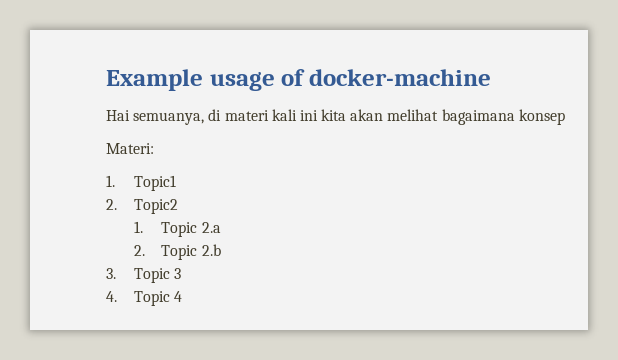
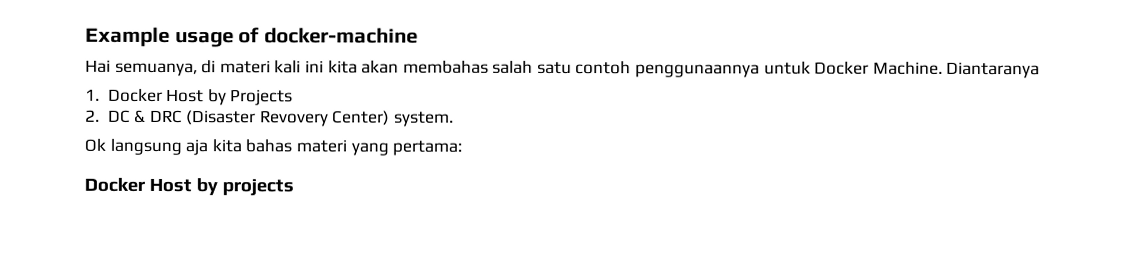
- Hai semuanya, di materi kali ini kita akan melihat bagaimana konsep
- Materi:
- 1. Topic1
- 2. Topic2
- 1. Topic 2.a
- 2. Topic 2.b
- 3. Topic 3
- 4. Topic 4
+ Hai semuanya, di materi kali ini kita akan membahas salah satu contoh penggunaannya untuk Docker Machine. Diantaranya
+ 1. Docker Host by Projects
+ 2. DC & DRC (Disaster Revovery Center) system.
+ Ok langsung aja kita bahas materi yang pertama:
+ Docker Host by projects

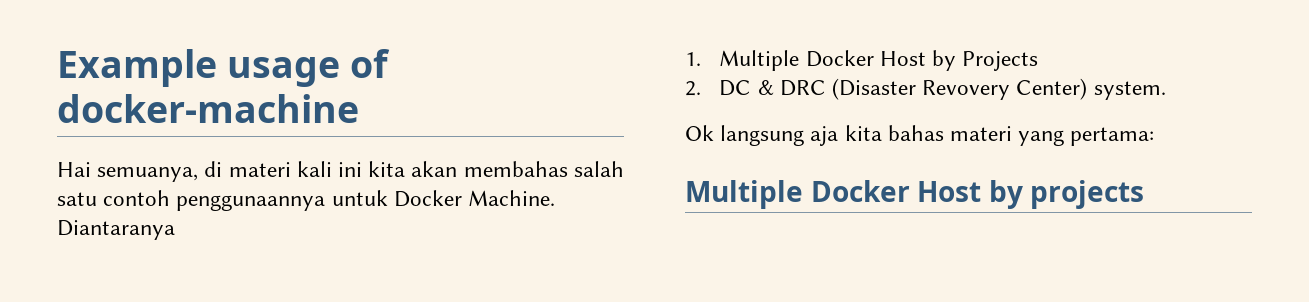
- 1. Docker Host by Projects
+ 1. Multiple Docker Host by Projects
- Docker Host by projects
+ Multiple Docker Host by projects

